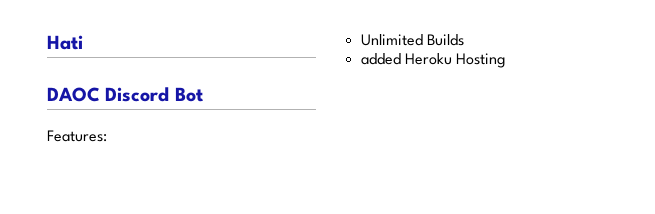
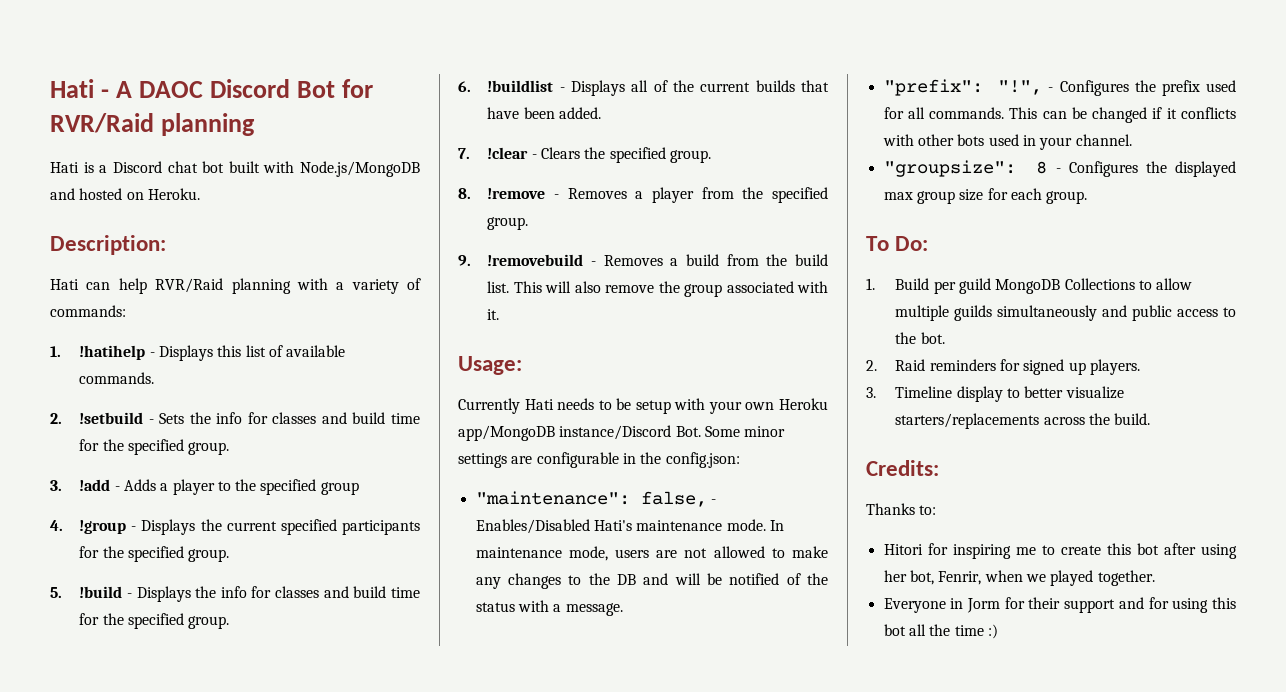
- Hati
- DAOC Discord Bot
- Features:
- Unlimited Builds
- added Heroku Hosting
+ Hati - A DAOC Discord Bot for RVR/Raid planning
+ Hati is a Discord chat bot built with Node.js/MongoDB and hosted on Heroku.
+ Description:
+ Hati can help RVR/Raid planning with a variety of commands:
+ 1. !hatihelp - Displays this list of available commands.
+ 2. !setbuild - Sets the info for classes and build time for the specified group.
+ 3. !add - Adds a player to the specified group
+ 4. !group - Displays the current specified participants for the specified group.
+ 5. !build - Displays the info for classes and build time for the specified group.
+ 6. !buildlist - Displays all of the current builds that have been added.
+ 7. !clear - Clears the specified group.
+ 8. !remove - Removes a player from the specified group.
+ 9. !removebuild - Removes a build from the build list. This will also remove the group associated with it.
+ Usage:
+ Currently Hati needs to be setup with your own Heroku app/MongoDB instance/Discord Bot. Some minor settings are configurable in the config.json:
+ "maintenance": false, - Enables/Disabled Hati's maintenance mode. In maintenance mode, users are not allowed to make any changes to the DB and will be notified of the status with a message.
+ "prefix": "!", - Configures the prefix used for all commands. This can be changed if it conflicts with other bots used in your channel.
+ "groupsize": 8 - Configures the displayed max group size for each group.
+ To Do:
+ 1. Build per guild MongoDB Collections to allow multiple guilds simultaneously and public access to the bot.
+ 2. Raid reminders for signed up players.
+ 3. Timeline display to better visualize starters/replacements across the build.
+ Credits:
+ Thanks to:
+ Hitori for inspiring me to create this bot after using her bot, Fenrir, when we played together.
+ Everyone in Jorm for their support and for using this bot all the time :)

